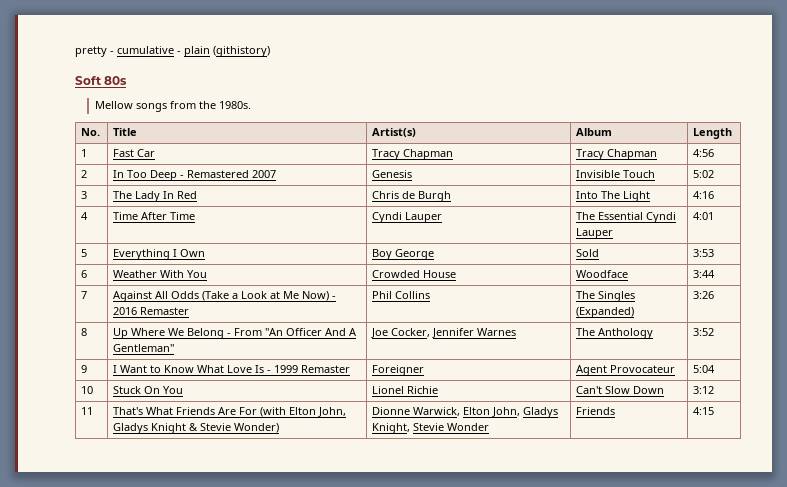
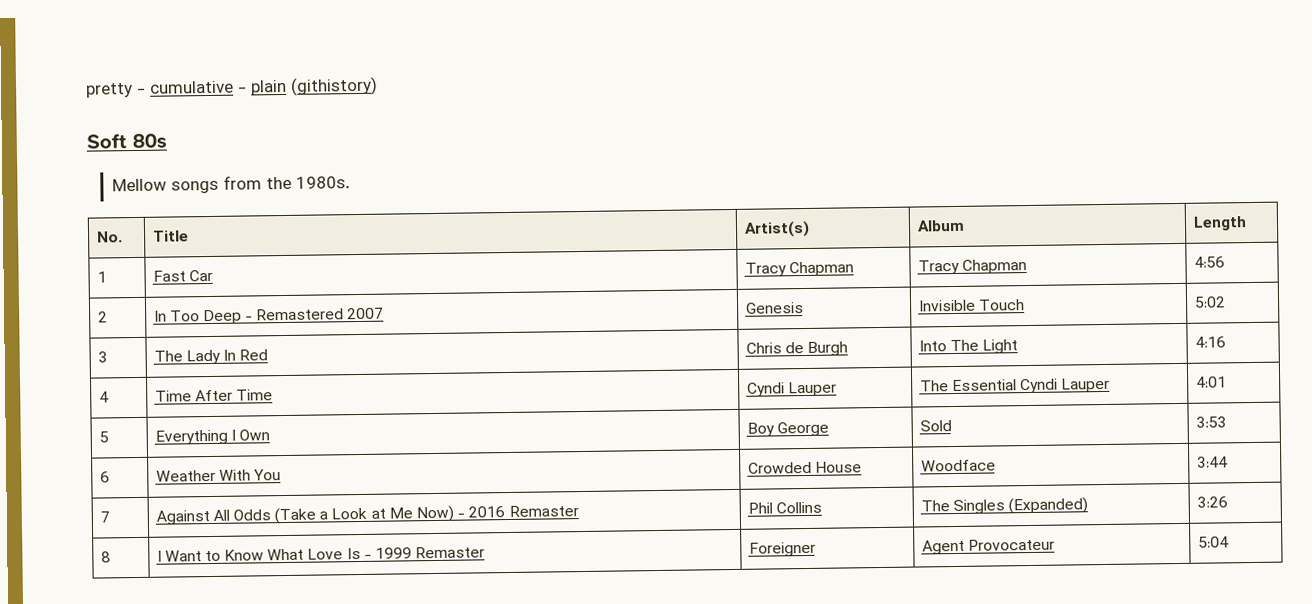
- 8 | Up Where We Belong - From "An Officer And A Gentleman" | Joe Cocker, Jennifer Warnes | The Anthology | 3:52
- 9 | I Want to Know What Love Is - 1999 Remaster | Foreigner | Agent Provocateur | 5:04
+ 8 | I Want to Know What Love Is - 1999 Remaster | Foreigner | Agent Provocateur | 5:04
- 10 | Stuck On You | Lionel Richie | Can't Slow Down | 3:12
- 11 | That's What Friends Are For (with Elton John, Gladys Knight & Stevie Wonder) | Dionne Warwick, Elton John, Gladys Knight, Stevie Wonder | Friends | 4:15

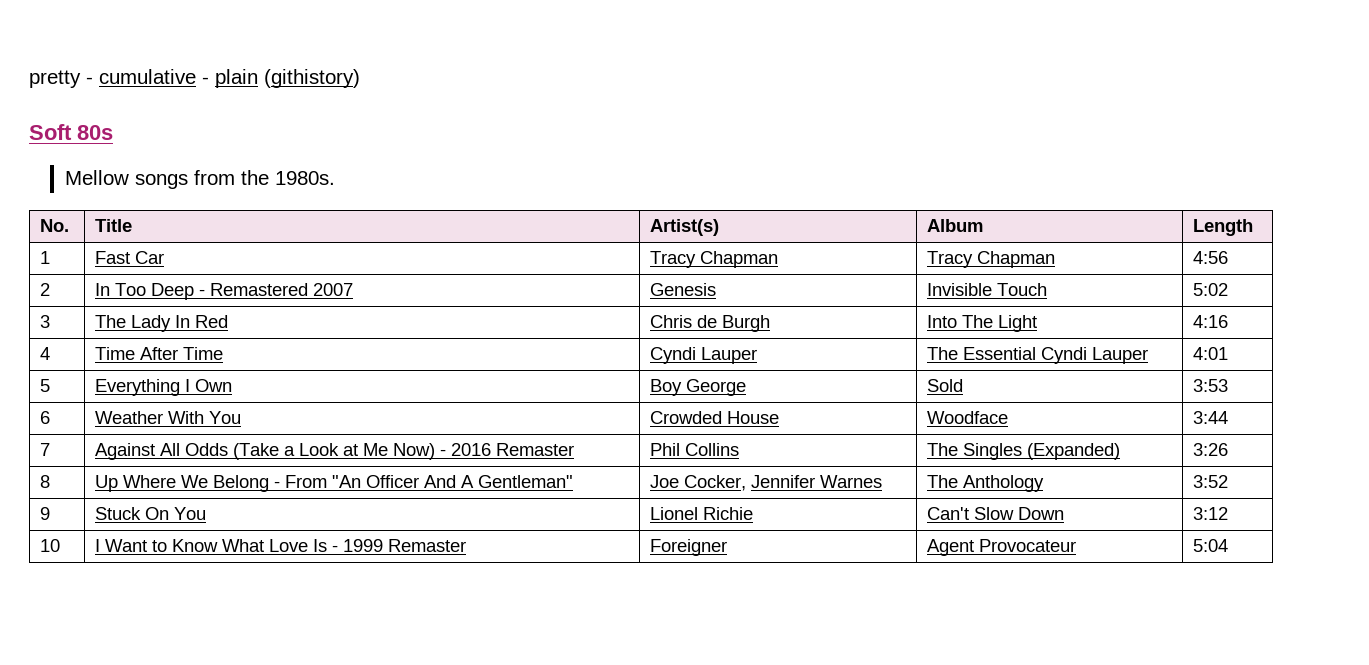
- 8 | I Want to Know What Love Is - 1999 Remaster | Foreigner | Agent Provocateur | 5:04
+ 8 | Up Where We Belong - From "An Officer And A Gentleman" | Joe Cocker, Jennifer Warnes | The Anthology | 3:52
+ 9 | Stuck On You | Lionel Richie | Can't Slow Down | 3:12
+ 10 | I Want to Know What Love Is - 1999 Remaster | Foreigner | Agent Provocateur | 5:04

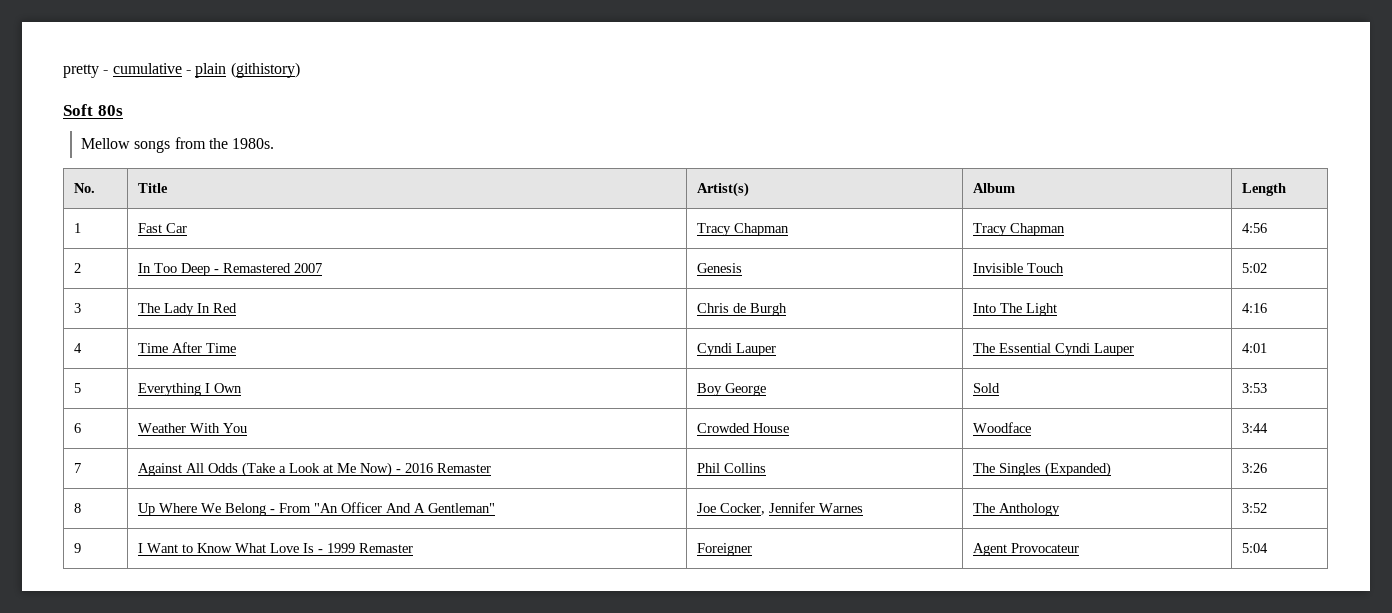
- 9 | Stuck On You | Lionel Richie | Can't Slow Down | 3:12
- 10 | I Want to Know What Love Is - 1999 Remaster | Foreigner | Agent Provocateur | 5:04
+ 9 | I Want to Know What Love Is - 1999 Remaster | Foreigner | Agent Provocateur | 5:04

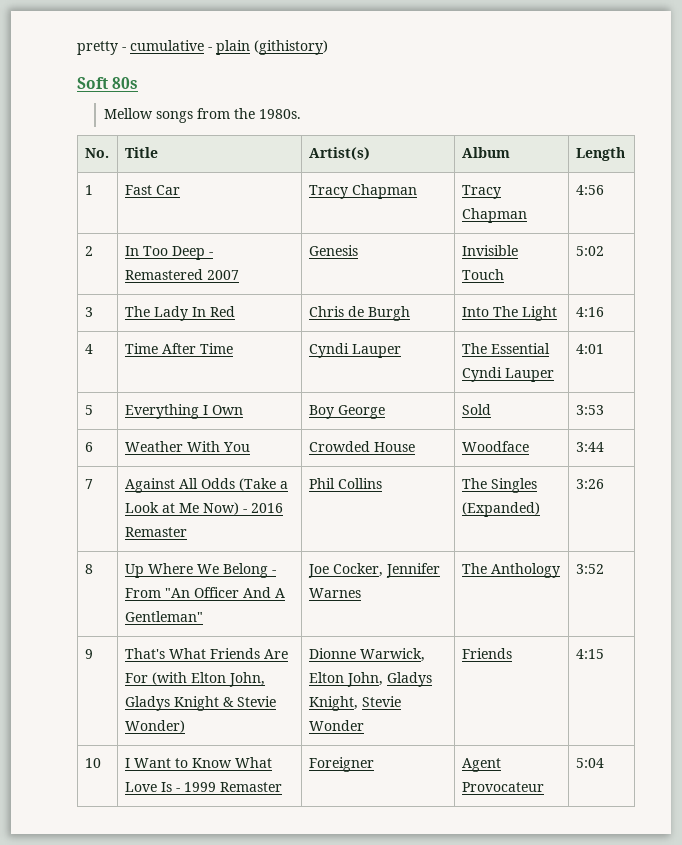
- 9 | I Want to Know What Love Is - 1999 Remaster | Foreigner | Agent Provocateur | 5:04
+ 9 | That's What Friends Are For (with Elton John, Gladys Knight & Stevie Wonder) | Dionne Warwick, Elton John, Gladys Knight, Stevie Wonder | Friends | 4:15
+ 10 | I Want to Know What Love Is - 1999 Remaster | Foreigner | Agent Provocateur | 5:04

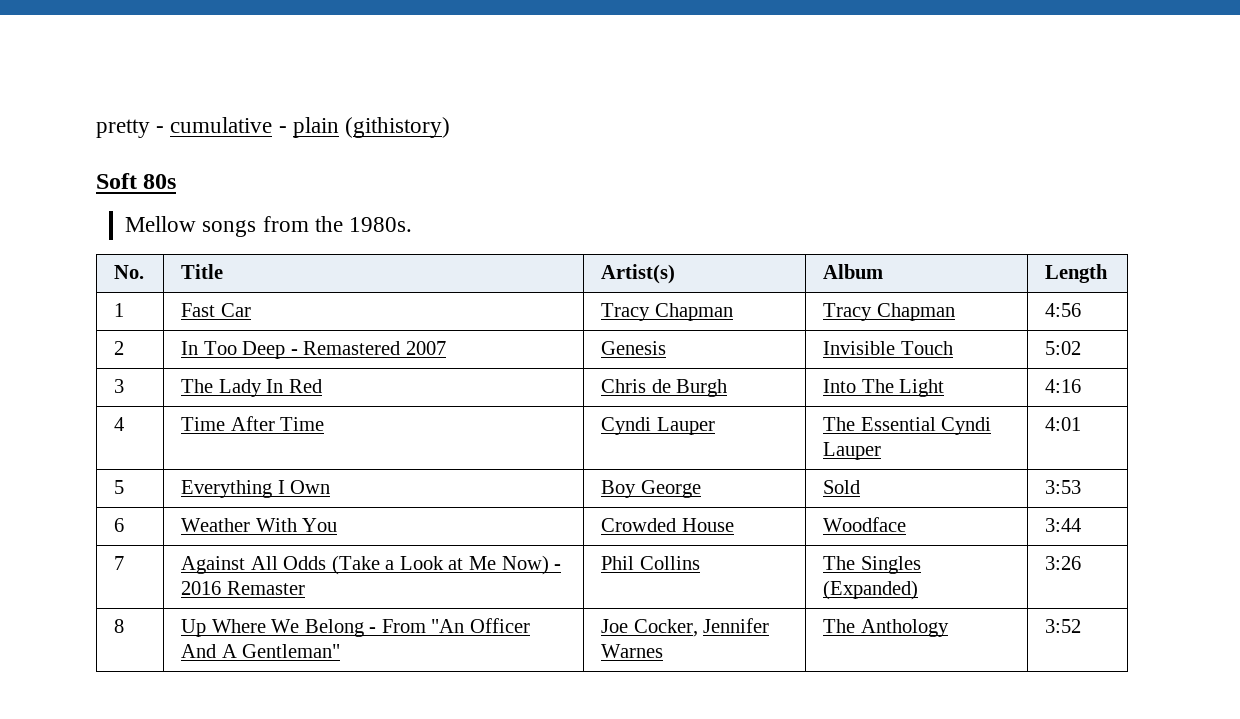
- 9 | That's What Friends Are For (with Elton John, Gladys Knight & Stevie Wonder) | Dionne Warwick, Elton John, Gladys Knight, Stevie Wonder | Friends | 4:15
- 10 | I Want to Know What Love Is - 1999 Remaster | Foreigner | Agent Provocateur | 5:04

